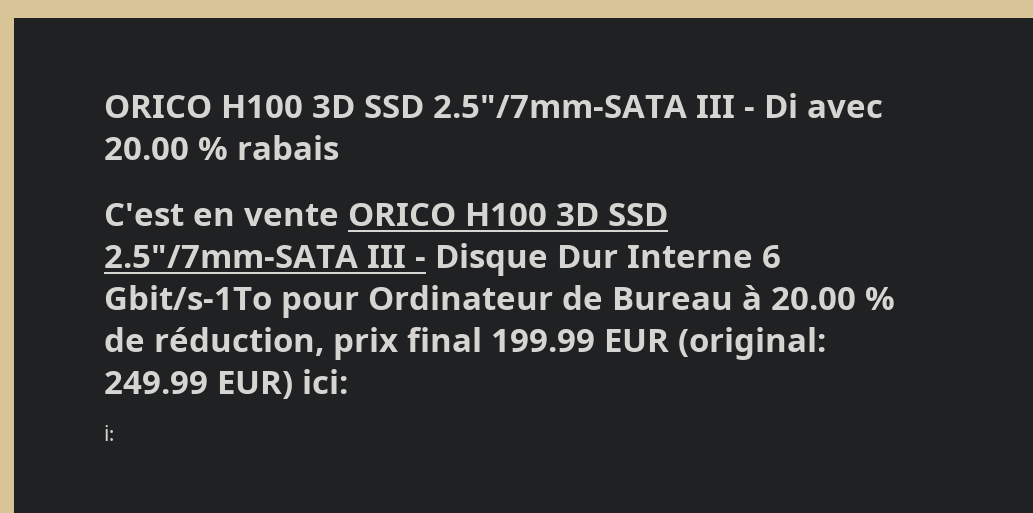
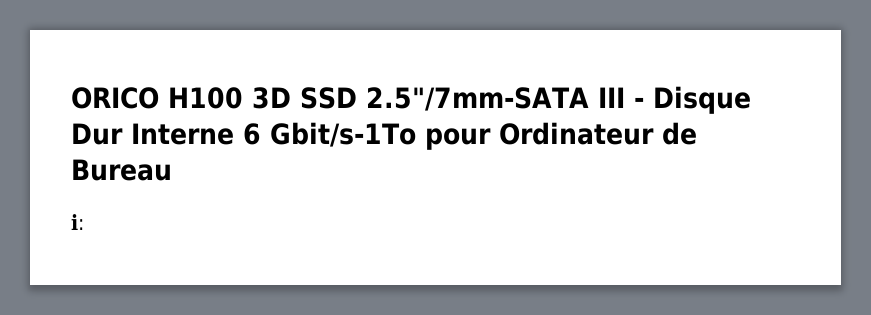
- ORICO H100 3D SSD 2.5"/7mm-SATA III - Di avec 20.00 % rabais
- C'est en vente ORICO H100 3D SSD 2.5"/7mm-SATA III - Disque Dur Interne 6 Gbit/s-1To pour Ordinateur de Bureau à 20.00 % de réduction, prix final 199.99 EUR (original: 249.99 EUR) ici:
+ ORICO H100 3D SSD 2.5"/7mm-SATA III - Disque Dur Interne 6 Gbit/s-1To pour Ordinateur de Bureau

